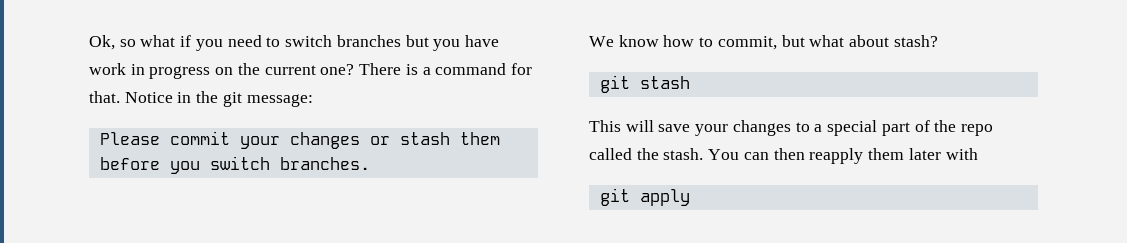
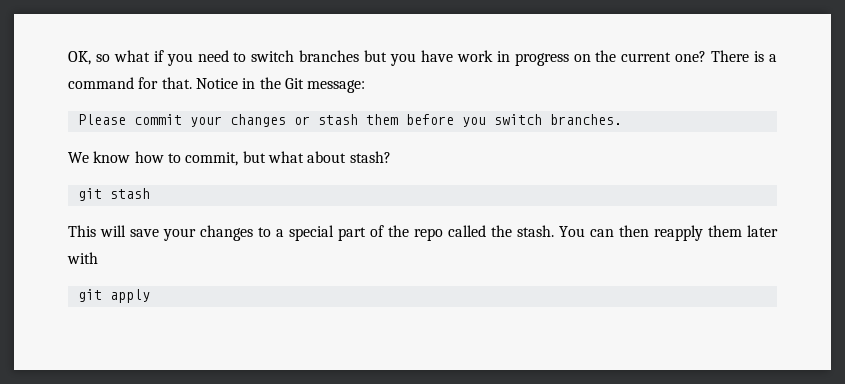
- Ok, so what if you need to switch branches but you have work in progress on the current one?
+ OK, so what if you need to switch branches but you have work in progress on the current one?
- Notice in the git message:
+ Notice in the Git message:

